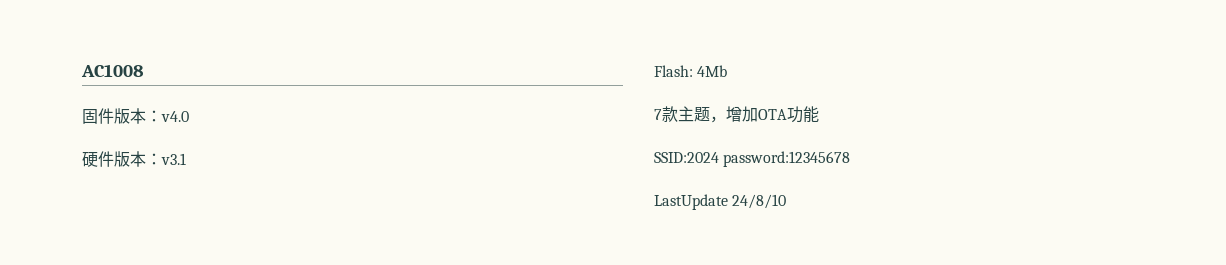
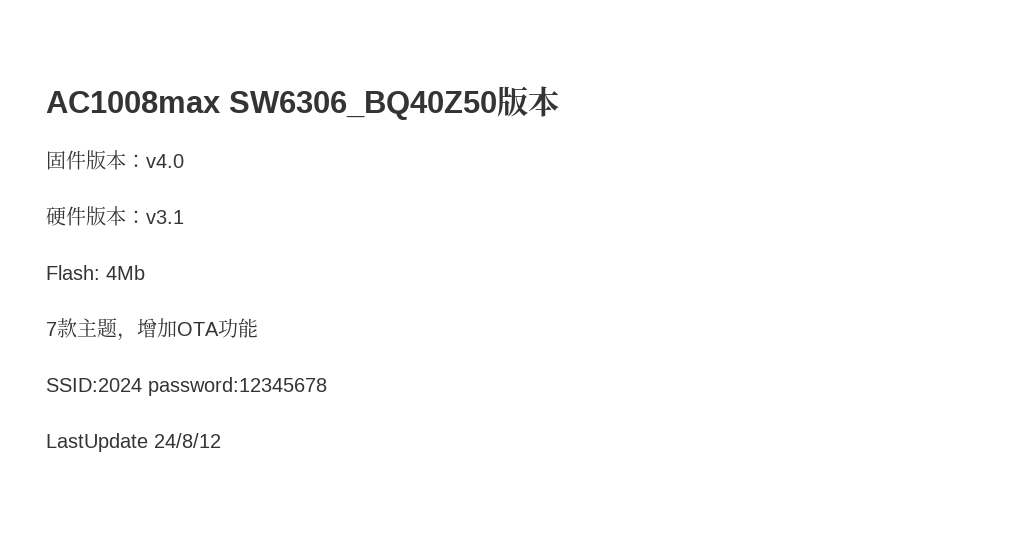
- AC1008
+ AC1008max SW6306_BQ40Z50版本
- LastUpdate 24/8/10
+ LastUpdate 24/8/12

